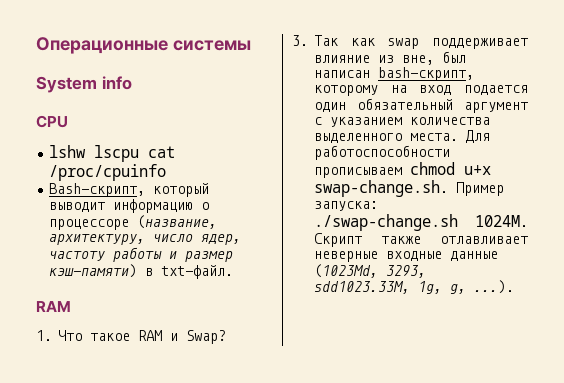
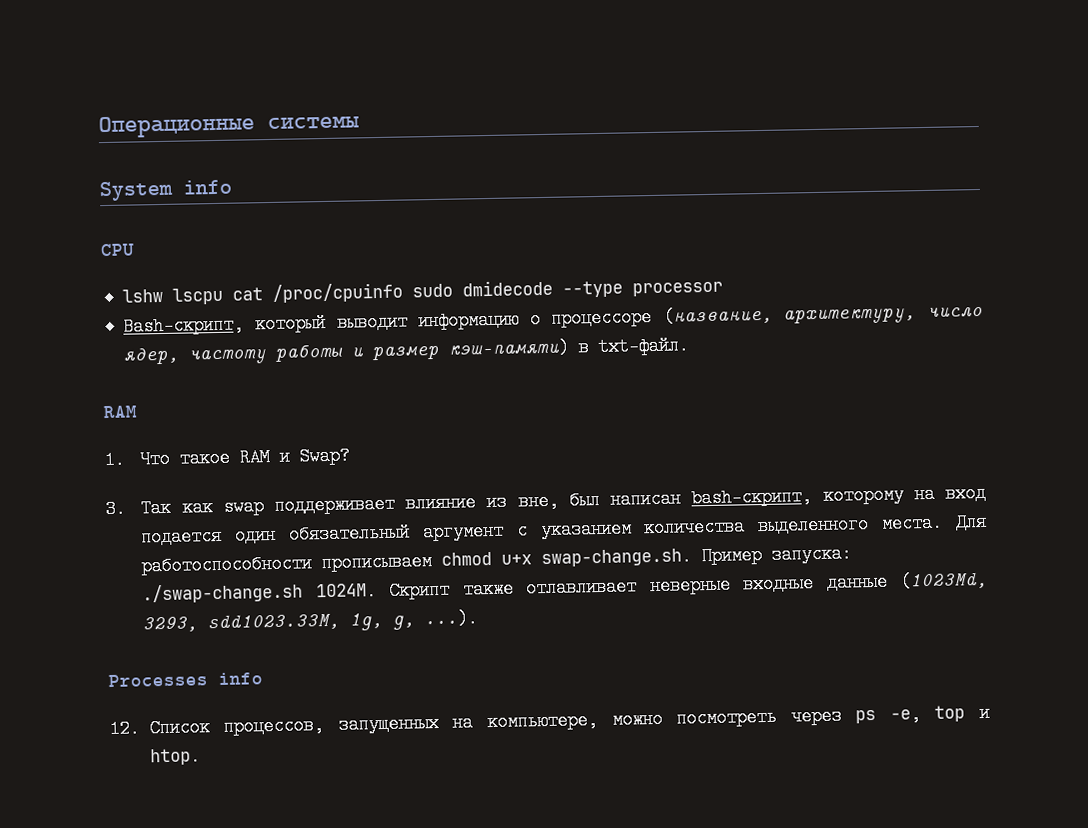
- lshw lscpu cat /proc/cpuinfo
+ lshw lscpu cat /proc/cpuinfo sudo dmidecode --type processor
+ Processes info
+ 12. Список процессов, запущенных на компьютере, можно посмотреть через ps -e, top и htop.

